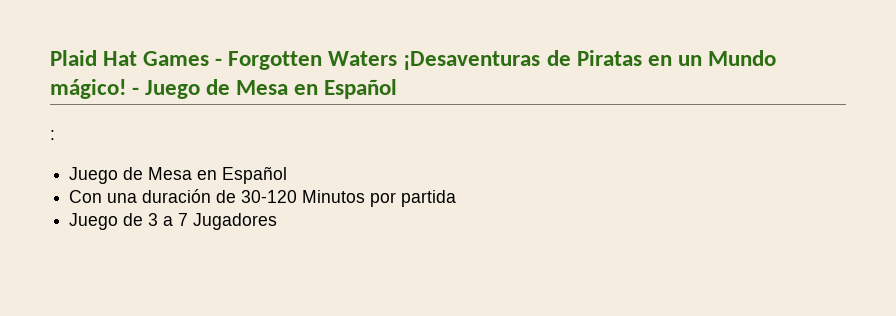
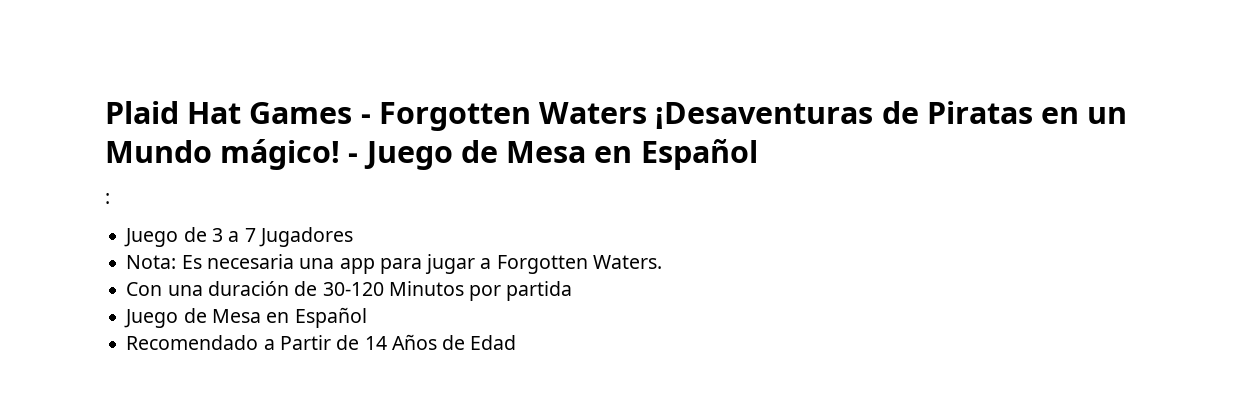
  :
- Juego de Mesa en Español
+ Juego de 3 a 7 Jugadores
+ Nota: Es necesaria una app para jugar a Forgotten Waters.
  Con una duración de 30-120 Minutos por partida
- Juego de 3 a 7 Jugadores
+ Juego de Mesa en Español
+ Recomendado a Partir de 14 Años de Edad

